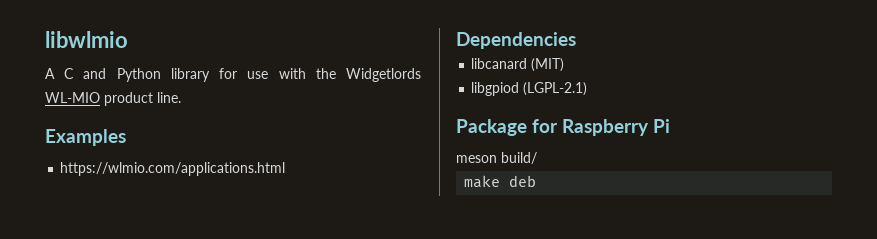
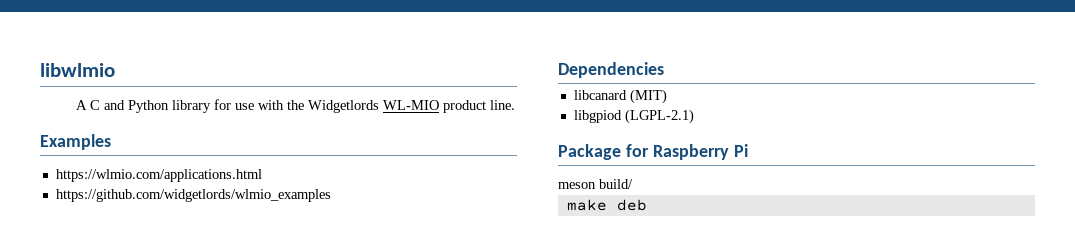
+ https://github.com/widgetlords/wlmio_examples

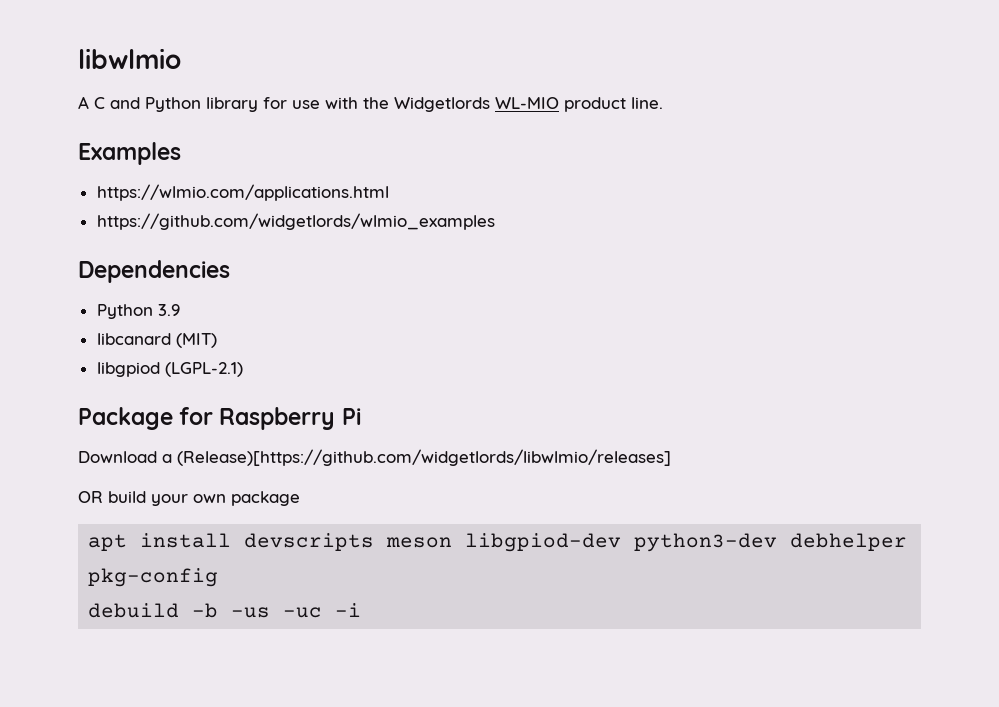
+ Python 3.9
- meson build/
- make deb
+ Download a (Release)[https://github.com/widgetlords/libwlmio/releases]
+ OR build your own package
+ apt install devscripts meson libgpiod-dev python3-dev debhelper pkg-config
+ debuild -b -us -uc -i

